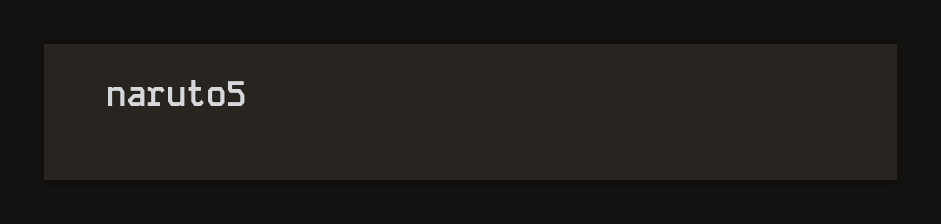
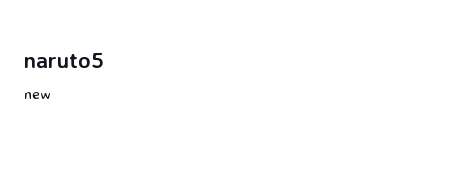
+ new

